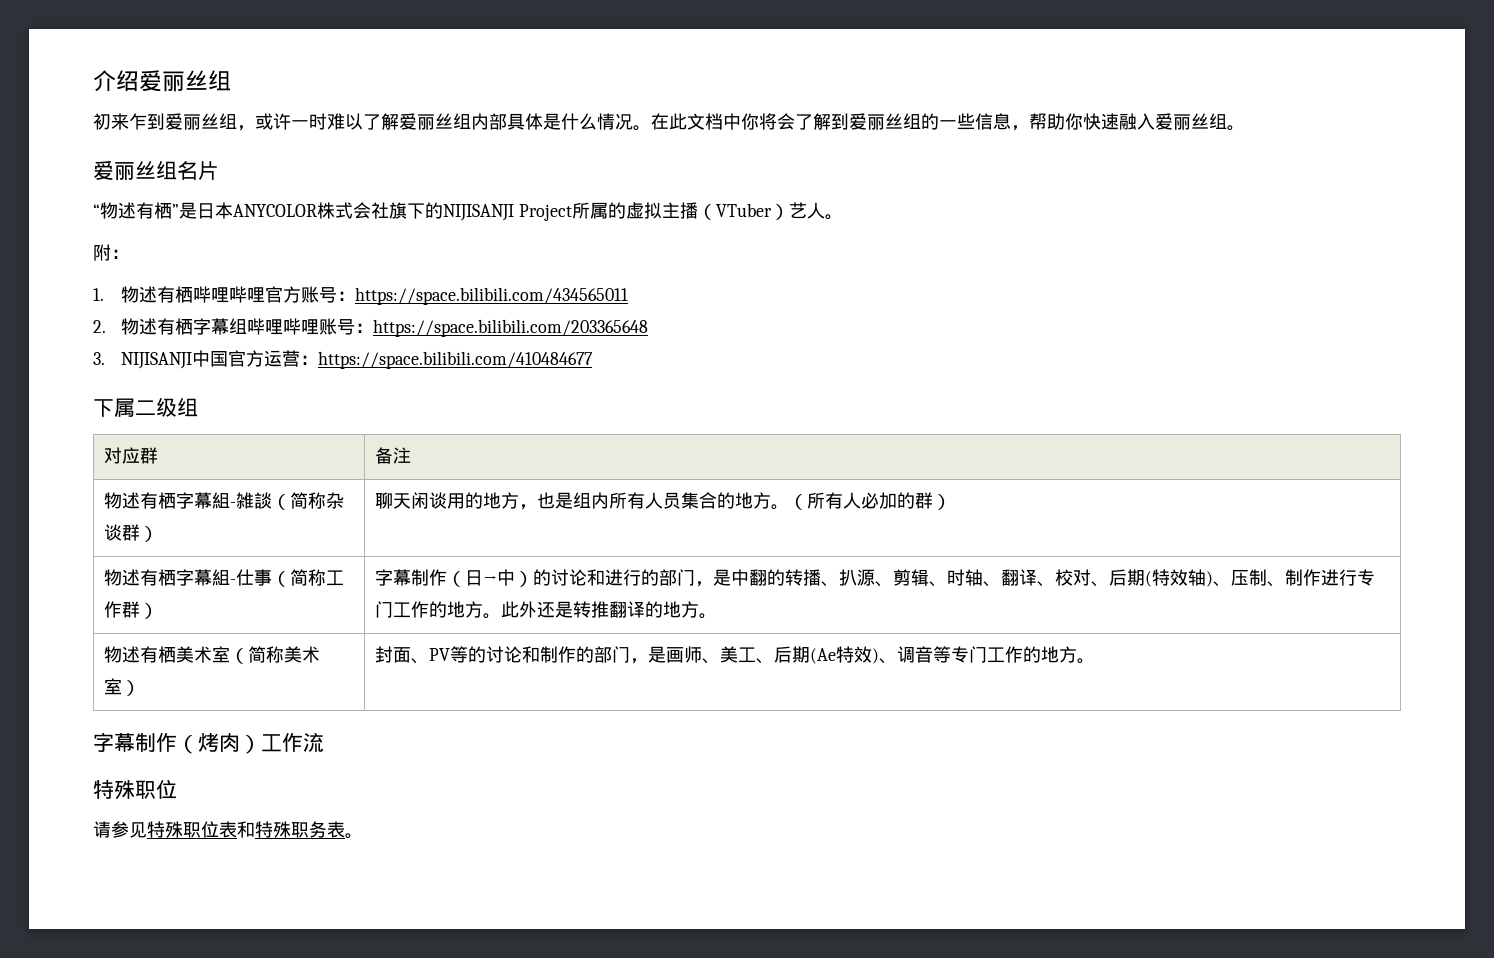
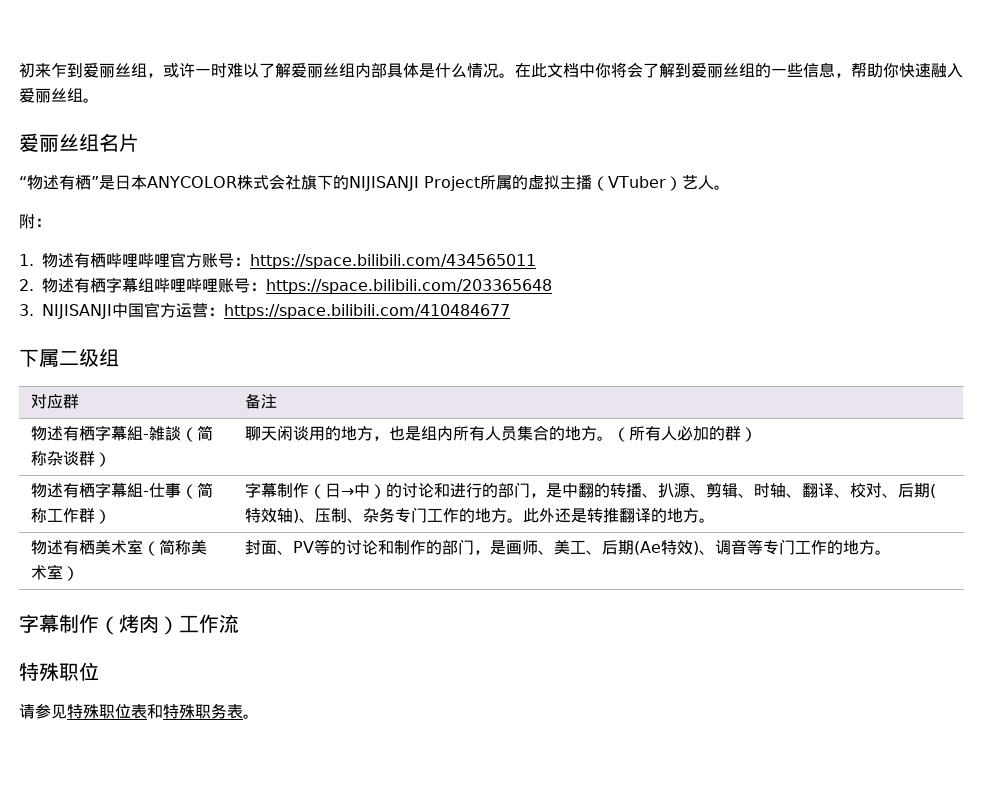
- 介绍爱丽丝组
- 字幕制作（日→中）的讨论和进行的部门，是中翻的转播、扒源、剪辑、时轴、翻译、校对、后期(特效轴)、压制、制作进行专门工作的地方。
+ 字幕制作（日→中）的讨论和进行的部门，是中翻的转播、扒源、剪辑、时轴、翻译、校对、后期(特效轴)、压制、杂务专门工作的地方。

